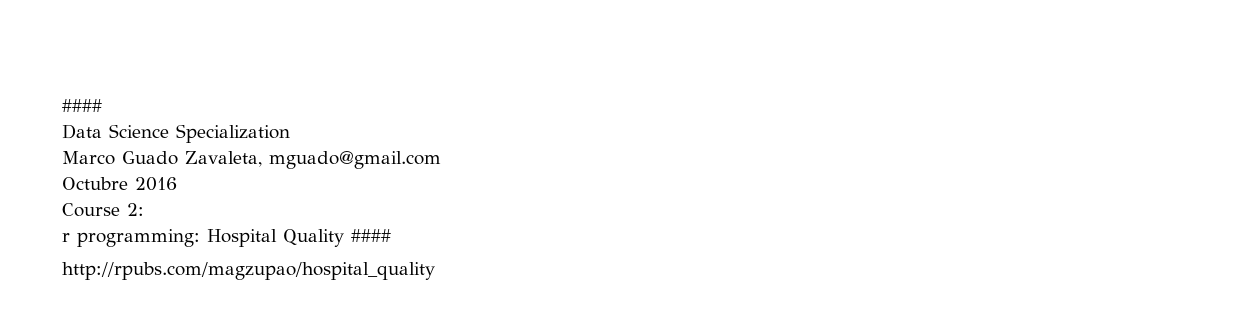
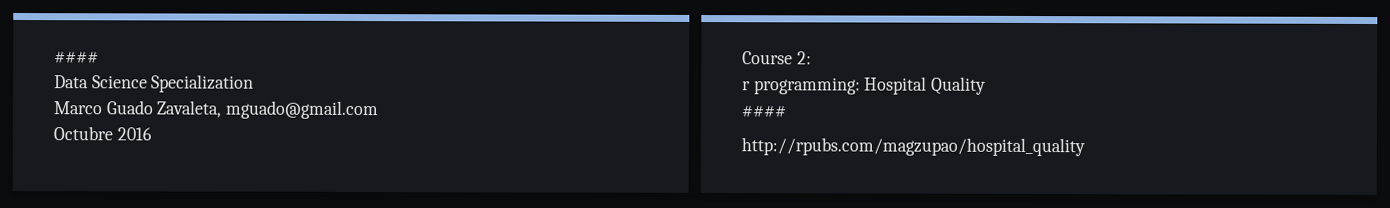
- r programming: Hospital Quality ####
+ r programming: Hospital Quality
+ ####

